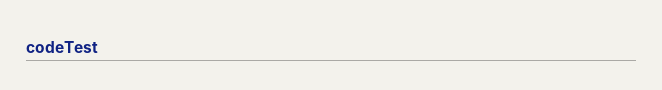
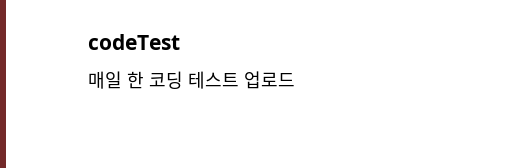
+ 매일 한 코딩 테스트 업로드

